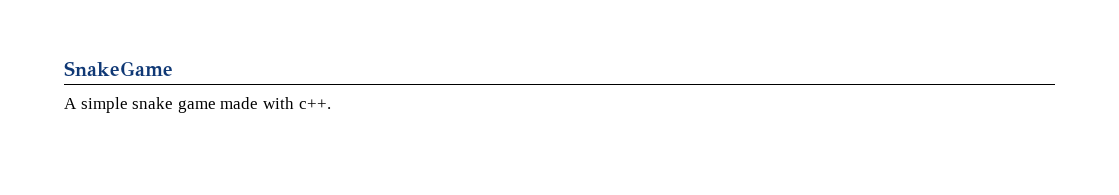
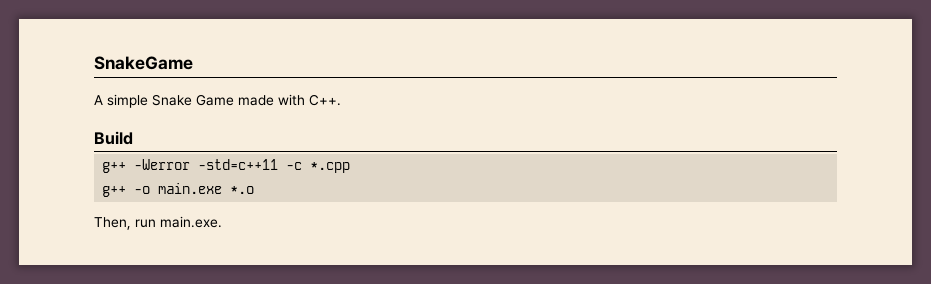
- A simple snake game made with c++.
+ A simple Snake Game made with C++.
+ Build
+ g++ -Werror -std=c++11 -c *.cpp
+ g++ -o main.exe *.o
+ Then, run main.exe.

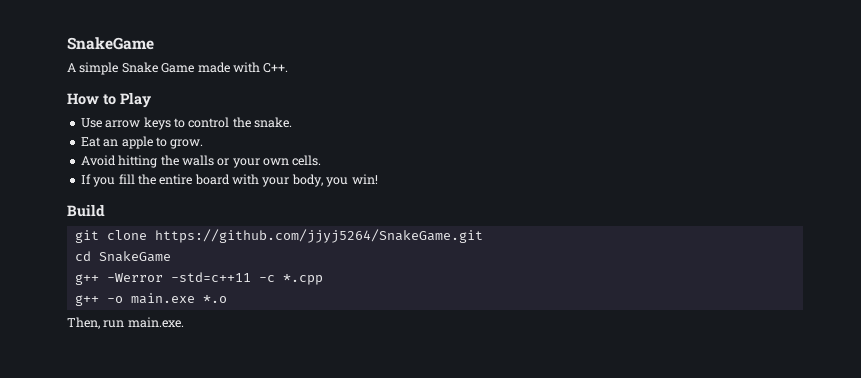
+ How to Play
+ Use arrow keys to control the snake.
+ Eat an apple to grow.
+ Avoid hitting the walls or your own cells.
+ If you fill the entire board with your body, you win!
  Build
+ git clone https://github.com/jjyj5264/SnakeGame.git
+ cd SnakeGame

